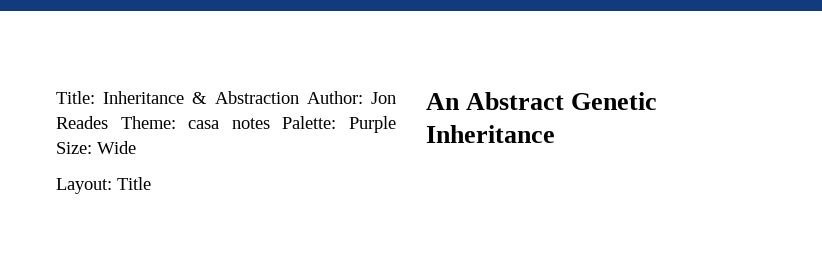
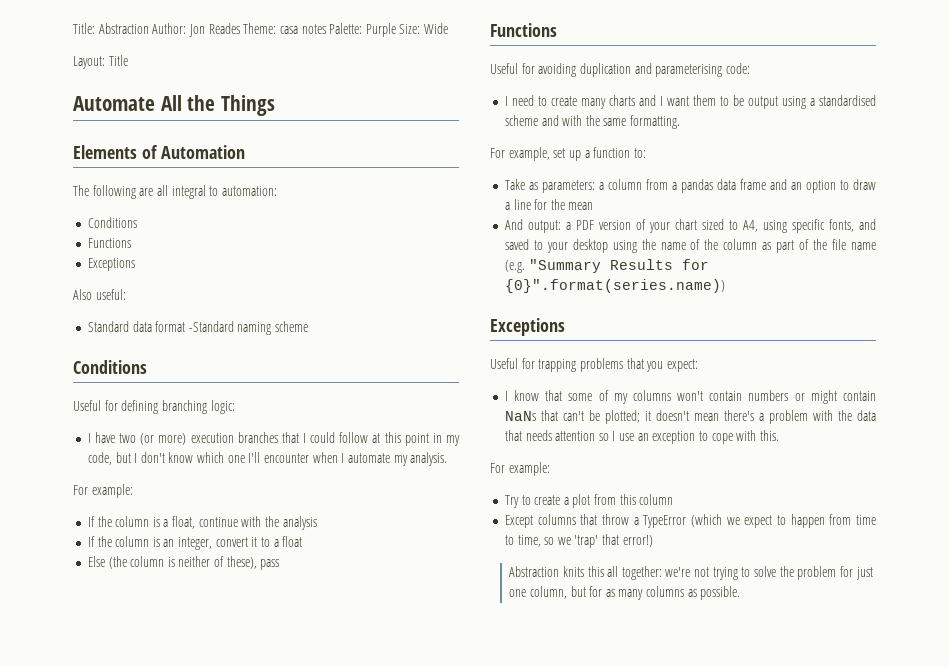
- Title: Inheritance & Abstraction Author: Jon Reades Theme: casa notes Palette: Purple Size: Wide
+ Title: Abstraction Author: Jon Reades Theme: casa notes Palette: Purple Size: Wide
- An Abstract Genetic Inheritance
+ Automate All the Things
+ Elements of Automation
+ The following are all integral to automation:
+ Conditions
+ Functions
+ Exceptions
+ Also useful:
+ Standard data format -Standard naming scheme
+ Conditions
+ Useful for defining branching logic:
+ I have two (or more) execution branches that I could follow at this point in my code, but I don't know which one I'll encounter when I automate my analysis.
+ For example:
+ If the column is a float, continue with the analysis
+ If the column is an integer, convert it to a float
+ Else (the column is neither of these), pass
+ Functions
+ Useful for avoiding duplication and parameterising code:
+ I need to create many charts and I want them to be output using a standardised scheme and with the same formatting.
+ For example, set up a function to:
+ Take as parameters: a column from a pandas data frame and an option to draw a line for the mean
+ And output: a PDF version of your chart sized to A4, using specific fonts, and saved to your desktop using the name of the column as part of the file name (e.g. "Summary Results for {0}".format(series.name))
+ Exceptions
+ Useful for trapping problems that you expect:
+ I know that some of my columns won't contain numbers or might contain NaNs that can't be plotted; it doesn't mean there's a problem with the data that needs attention so I use an exception to cope with this.
+ For example:
+ Try to create a plot from this column
+ Except columns that throw a TypeError (which we expect to happen from time to time, so we 'trap' that error!)
+ Abstraction knits this all together: we're not trying to solve the problem for just one column, but for as many columns as possible.

